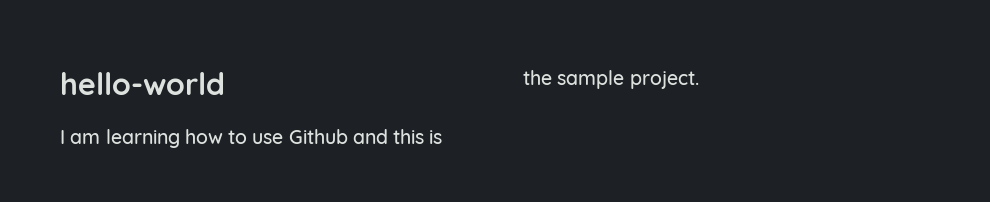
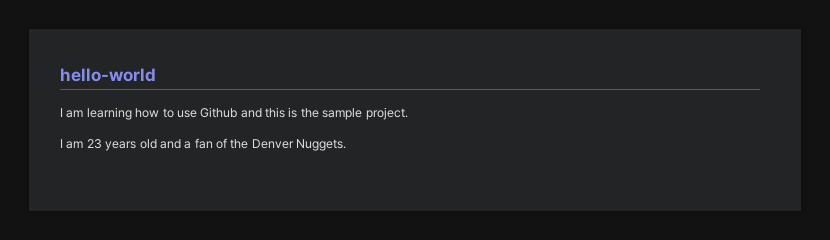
+ I am 23 years old and a fan of the Denver Nuggets.

